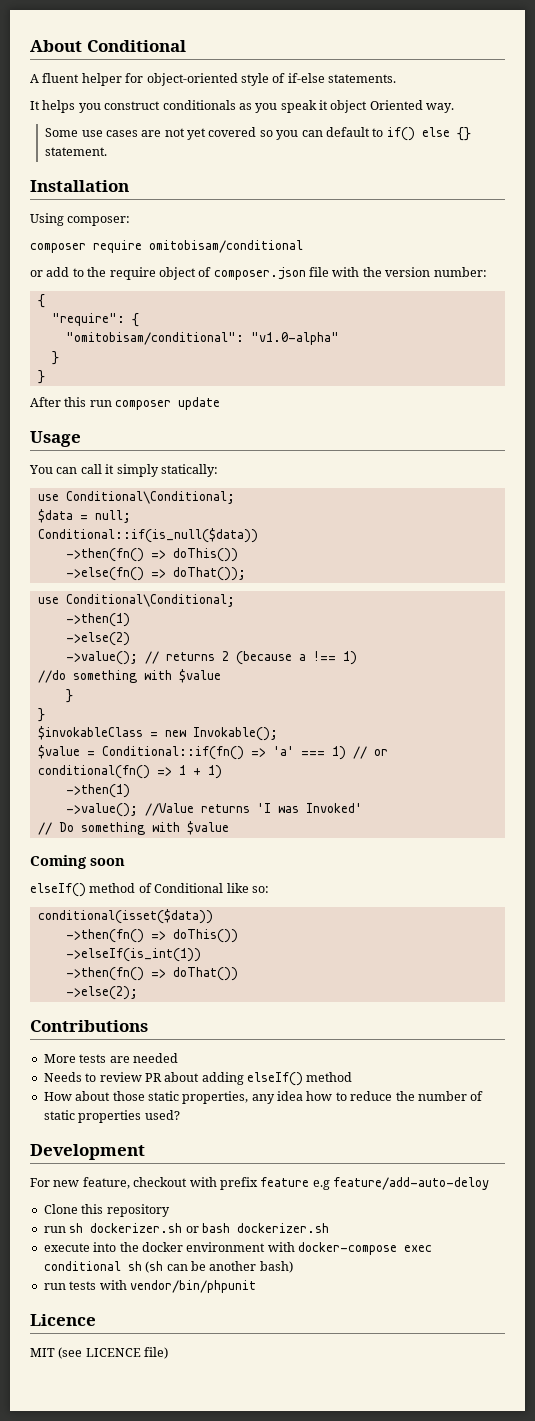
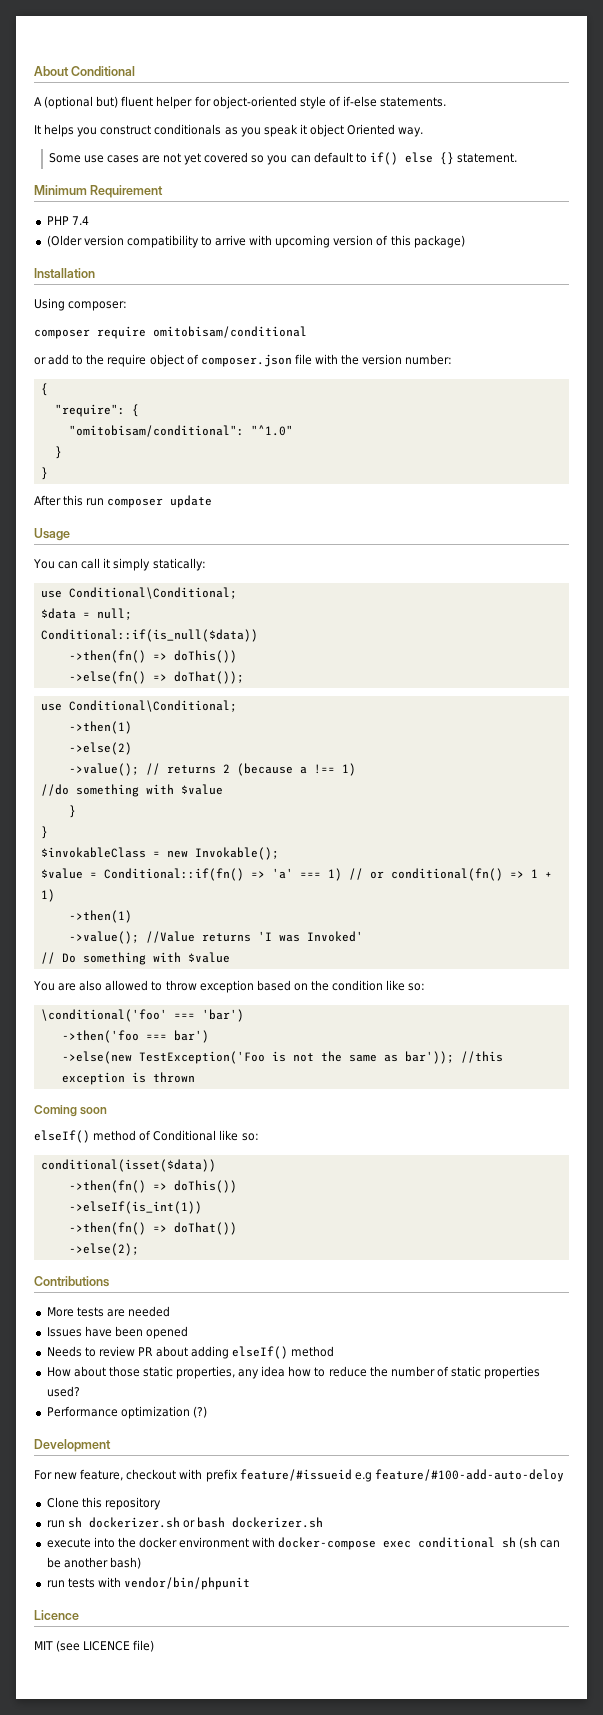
- A fluent helper for object-oriented style of if-else statements.
+ A (optional but) fluent helper for object-oriented style of if-else statements.
+ Minimum Requirement
+ PHP 7.4
+ (Older version compatibility to arrive with upcoming version of this package)
- "omitobisam/conditional": "v1.0-alpha"
+ "omitobisam/conditional": "^1.0"
+ You are also allowed to throw exception based on the condition like so:
+ \conditional('foo' === 'bar')
+ ->then('foo === bar')
+ ->else(new TestException('Foo is not the same as bar')); //this exception is thrown
+ Issues have been opened
+ Performance optimization (?)
- For new feature, checkout with prefix feature e.g feature/add-auto-deloy
+ For new feature, checkout with prefix feature/#issueid e.g feature/#100-add-auto-deloy

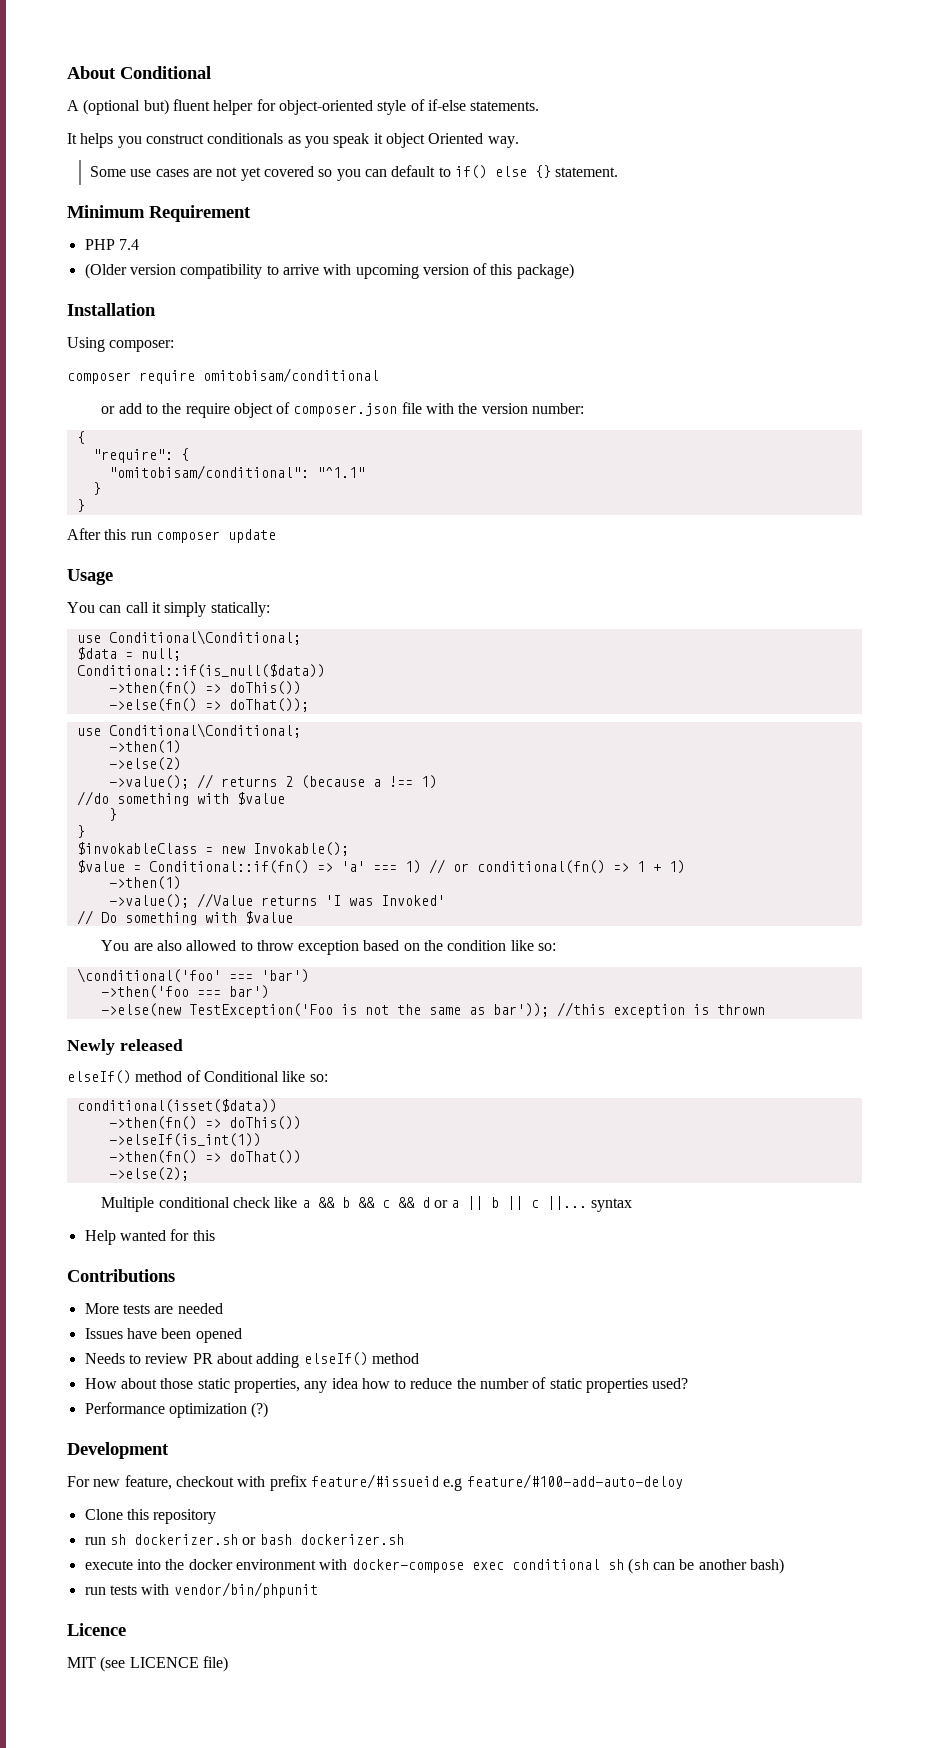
- "omitobisam/conditional": "^1.0"
+ "omitobisam/conditional": "^1.1"
- Coming soon
+ Newly released
+ Multiple conditional check like a && b && c && d or a || b || c ||... syntax
+ Help wanted for this

